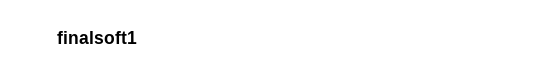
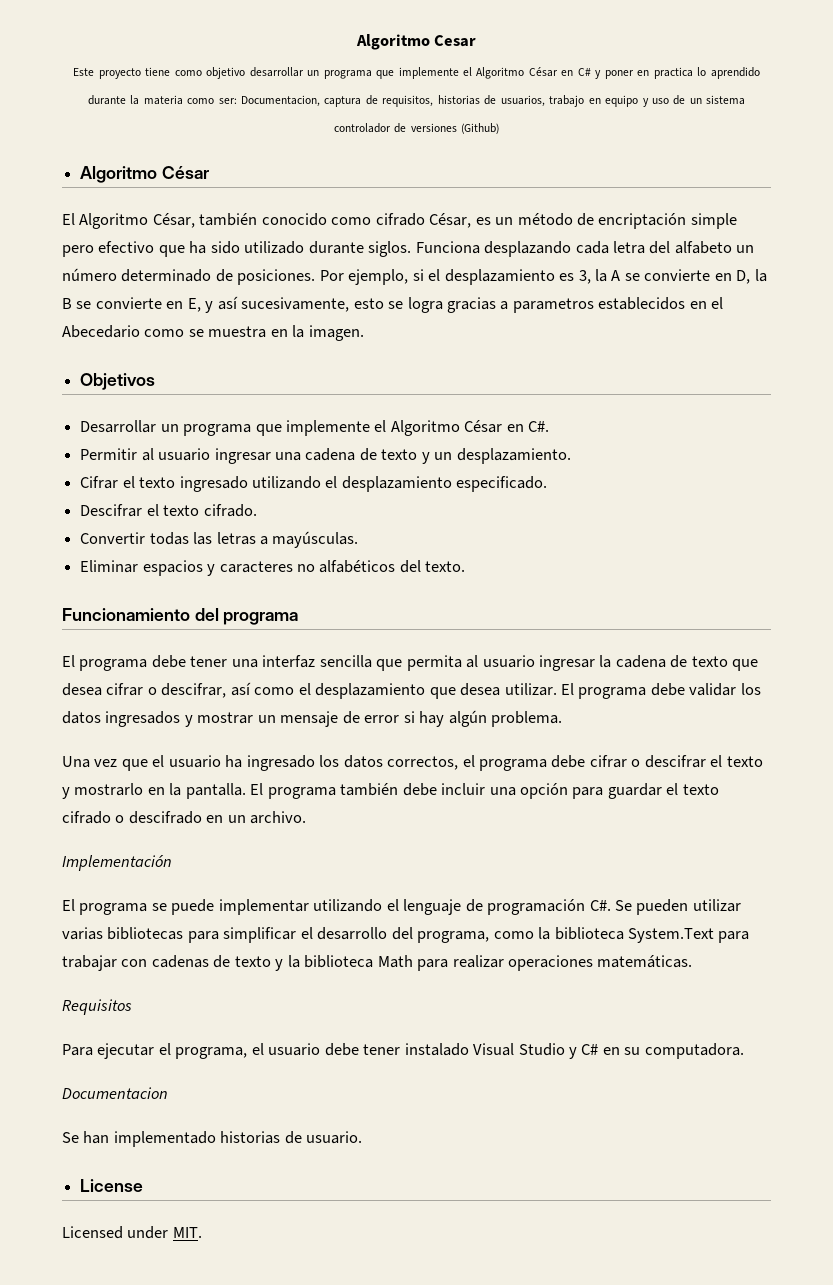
- finalsoft1
+ Algoritmo Cesar
+ Este proyecto tiene como objetivo desarrollar un programa que implemente el Algoritmo César en C# y poner en practica lo aprendido durante la materia como ser: Documentacion, captura de requisitos, historias de usuarios, trabajo en equipo y uso de un sistema controlador de versiones (Github)
+ Algoritmo César
+ El Algoritmo César, también conocido como cifrado César, es un método de encriptación simple pero efectivo que ha sido utilizado durante siglos. Funciona desplazando cada letra del alfabeto un número determinado de posiciones. Por ejemplo, si el desplazamiento es 3, la A se convierte en D, la B se convierte en E, y así sucesivamente, esto se logra gracias a parametros establecidos en el Abecedario como se muestra en la imagen.
+ Objetivos
+ Desarrollar un programa que implemente el Algoritmo César en C#.
+ Permitir al usuario ingresar una cadena de texto y un desplazamiento.
+ Cifrar el texto ingresado utilizando el desplazamiento especificado.
+ Descifrar el texto cifrado.
+ Convertir todas las letras a mayúsculas.
+ Eliminar espacios y caracteres no alfabéticos del texto.
+ Funcionamiento del programa
+ El programa debe tener una interfaz sencilla que permita al usuario ingresar la cadena de texto que desea cifrar o descifrar, así como el desplazamiento que desea utilizar. El programa debe validar los datos ingresados y mostrar un mensaje de error si hay algún problema.
+ Una vez que el usuario ha ingresado los datos correctos, el programa debe cifrar o descifrar el texto y mostrarlo en la pantalla. El programa también debe incluir una opción para guardar el texto cifrado o descifrado en un archivo.
+ Implementación
+ El programa se puede implementar utilizando el lenguaje de programación C#. Se pueden utilizar varias bibliotecas para simplificar el desarrollo del programa, como la biblioteca System.Text para trabajar con cadenas de texto y la biblioteca Math para realizar operaciones matemáticas.
+ Requisitos
+ Para ejecutar el programa, el usuario debe tener instalado Visual Studio y C# en su computadora.
+ Documentacion
+ Se han implementado historias de usuario.
+ License
+ Licensed under MIT.

